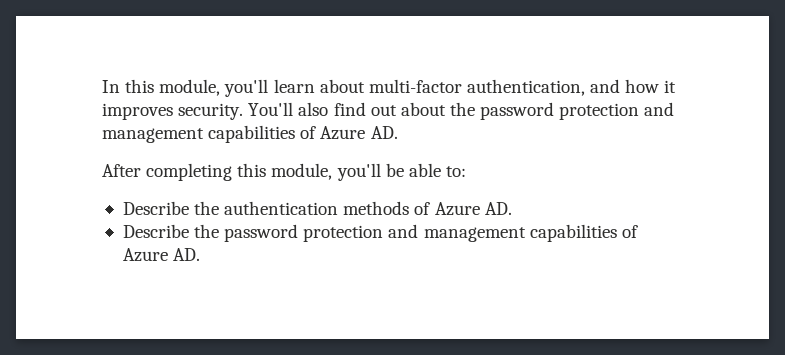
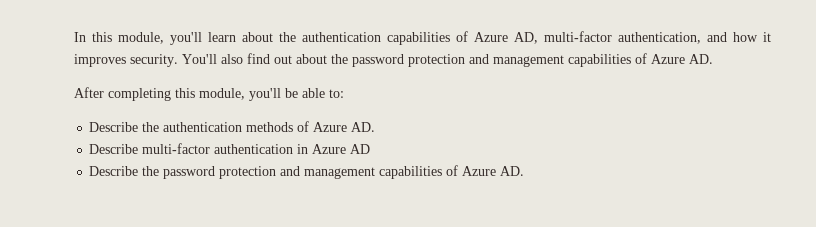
- In this module, you'll learn about multi-factor authentication, and how it improves security.
+ In this module, you'll learn about the authentication capabilities of Azure AD, multi-factor authentication, and how it improves security.
+ Describe multi-factor authentication in Azure AD

